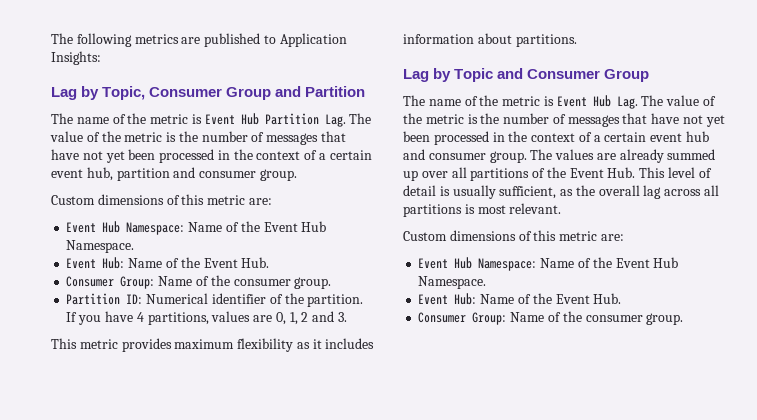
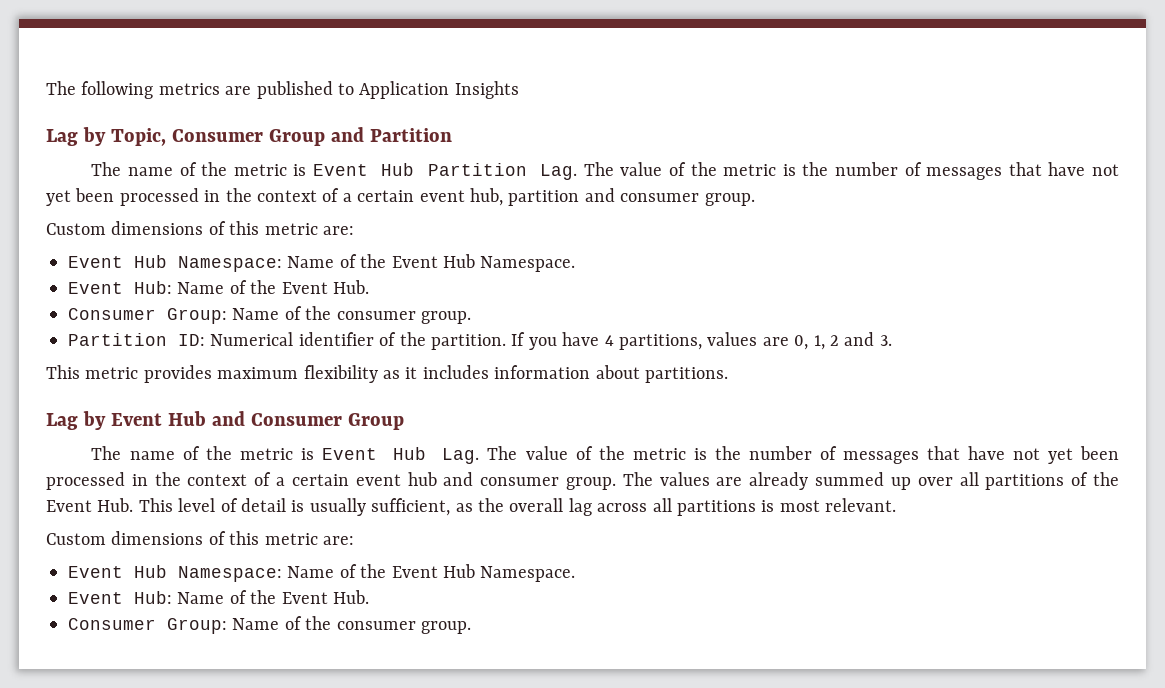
- The following metrics are published to Application Insights:
+ The following metrics are published to Application Insights
- Lag by Topic and Consumer Group
+ Lag by Event Hub and Consumer Group

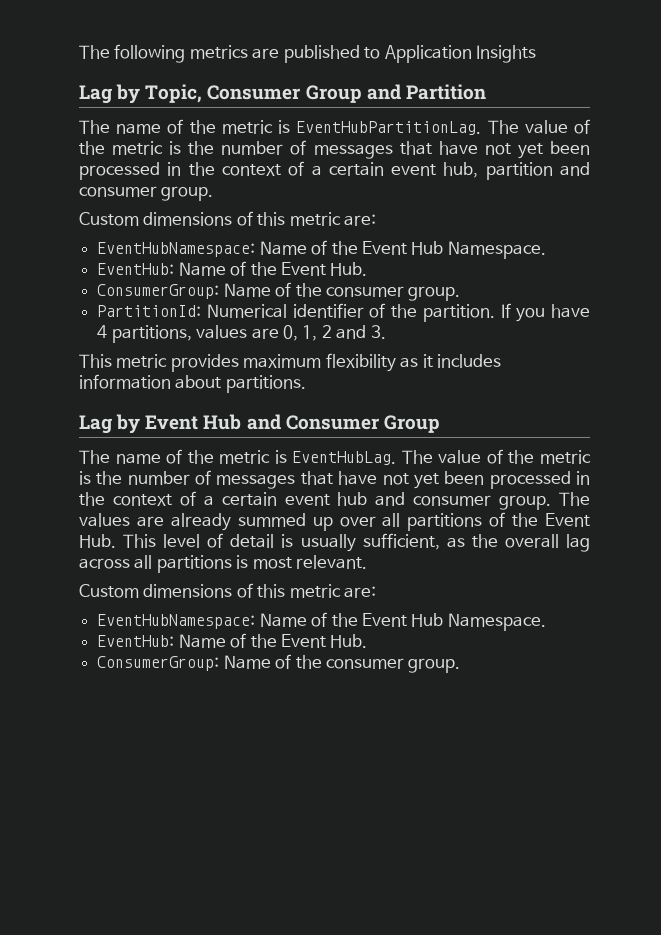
- The name of the metric is Event Hub Partition Lag. The value of the metric is the number of messages that have not yet been processed in the context of a certain event hub, partition and consumer group.
+ The name of the metric is EventHubPartitionLag. The value of the metric is the number of messages that have not yet been processed in the context of a certain event hub, partition and consumer group.
  Custom dimensions of this metric are:
- Event Hub Namespace: Name of the Event Hub Namespace.
- Event Hub: Name of the Event Hub.
- Consumer Group: Name of the consumer group.
+ EventHubNamespace: Name of the Event Hub Namespace.
+ EventHub: Name of the Event Hub.
+ ConsumerGroup: Name of the consumer group.
- Partition ID: Numerical identifier of the partition.
+ PartitionId: Numerical identifier of the partition.
- The name of the metric is Event Hub Lag. The value of the metric is the number of messages that have not yet been processed in the context of a certain event hub and consumer group.
+ The name of the metric is EventHubLag. The value of the metric is the number of messages that have not yet been processed in the context of a certain event hub and consumer group.
  The values are already summed up over all partitions of the Event Hub. This level of detail is usually sufficient, as the overall lag across all partitions is most relevant.
  Custom dimensions of this metric are:
- Event Hub Namespace: Name of the Event Hub Namespace.
- Event Hub: Name of the Event Hub.
- Consumer Group: Name of the consumer group.
+ EventHubNamespace: Name of the Event Hub Namespace.
+ EventHub: Name of the Event Hub.
+ ConsumerGroup: Name of the consumer group.

